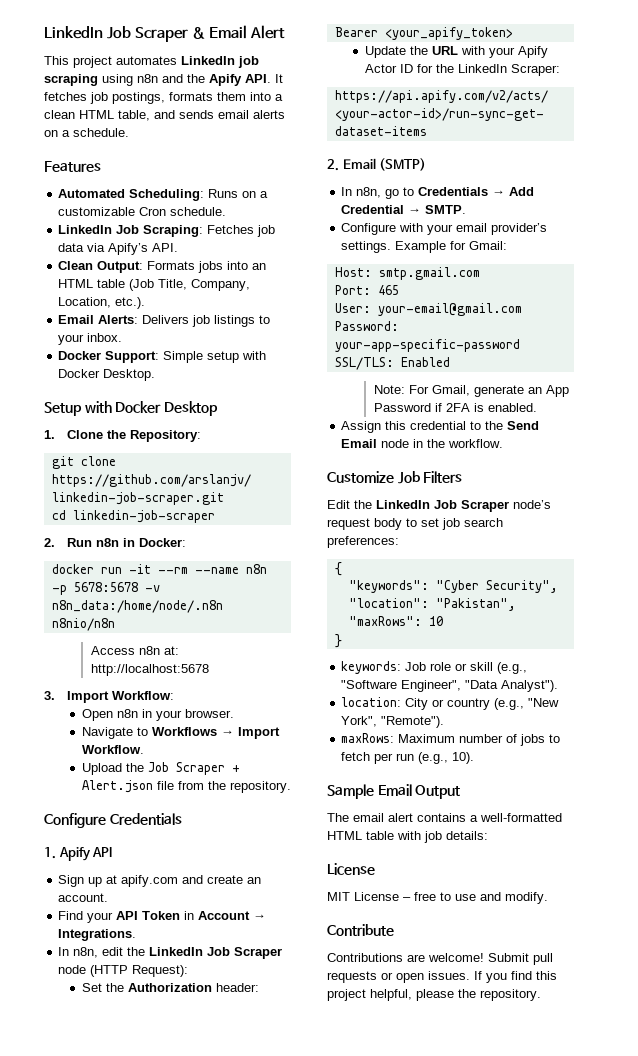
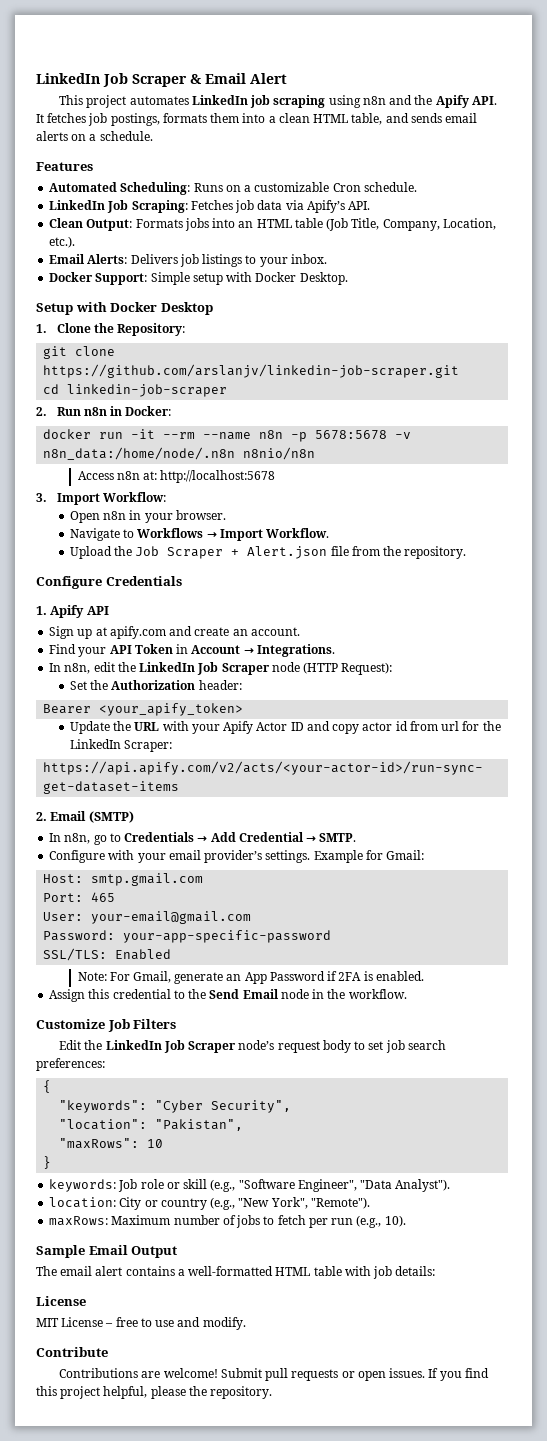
- Update the URL with your Apify Actor ID for the LinkedIn Scraper:
+ Update the URL with your Apify Actor ID and copy actor id from url for the LinkedIn Scraper:

